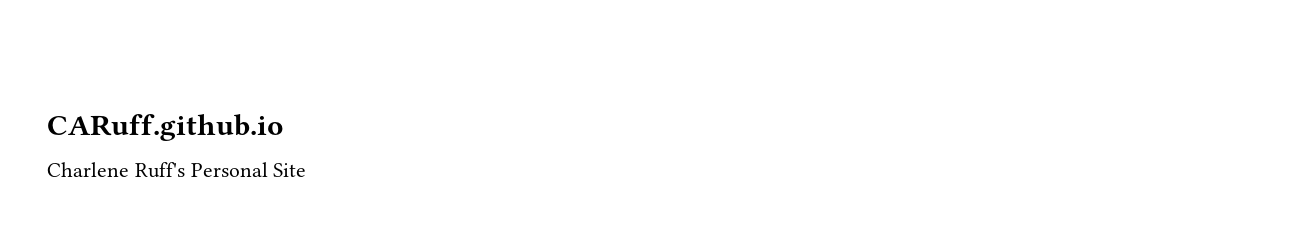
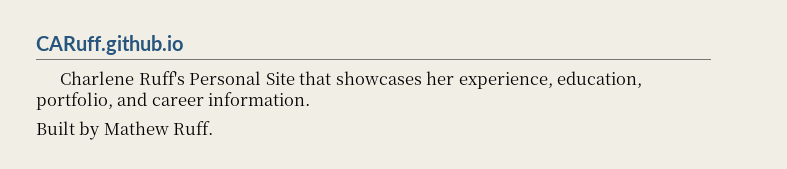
- Charlene Ruff's Personal Site
+ Charlene Ruff's Personal Site that showcases her experience, education, portfolio, and career information.
+ Built by Mathew Ruff.

